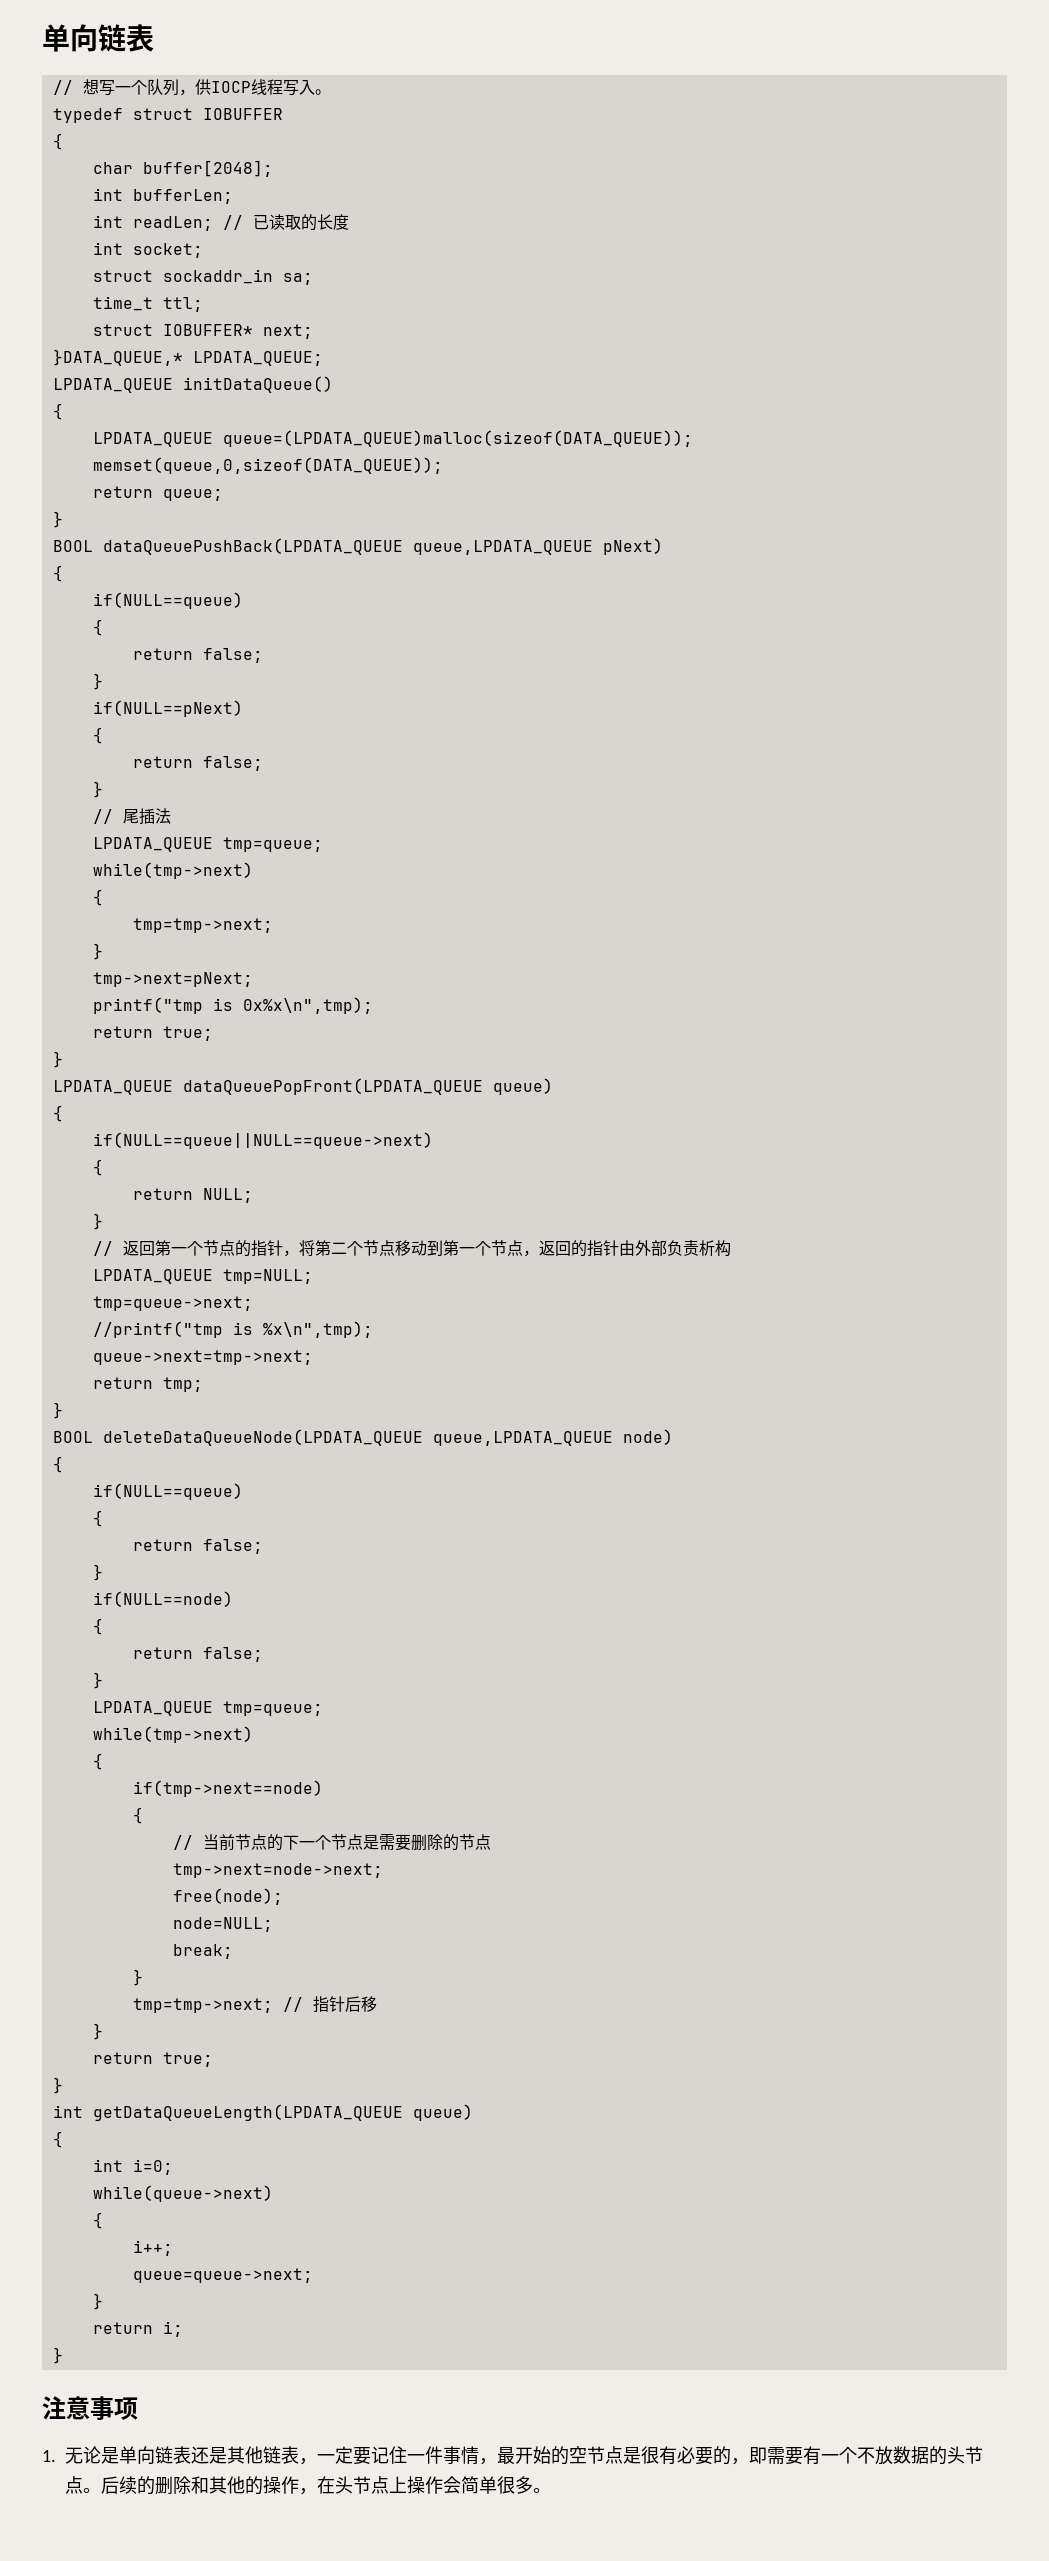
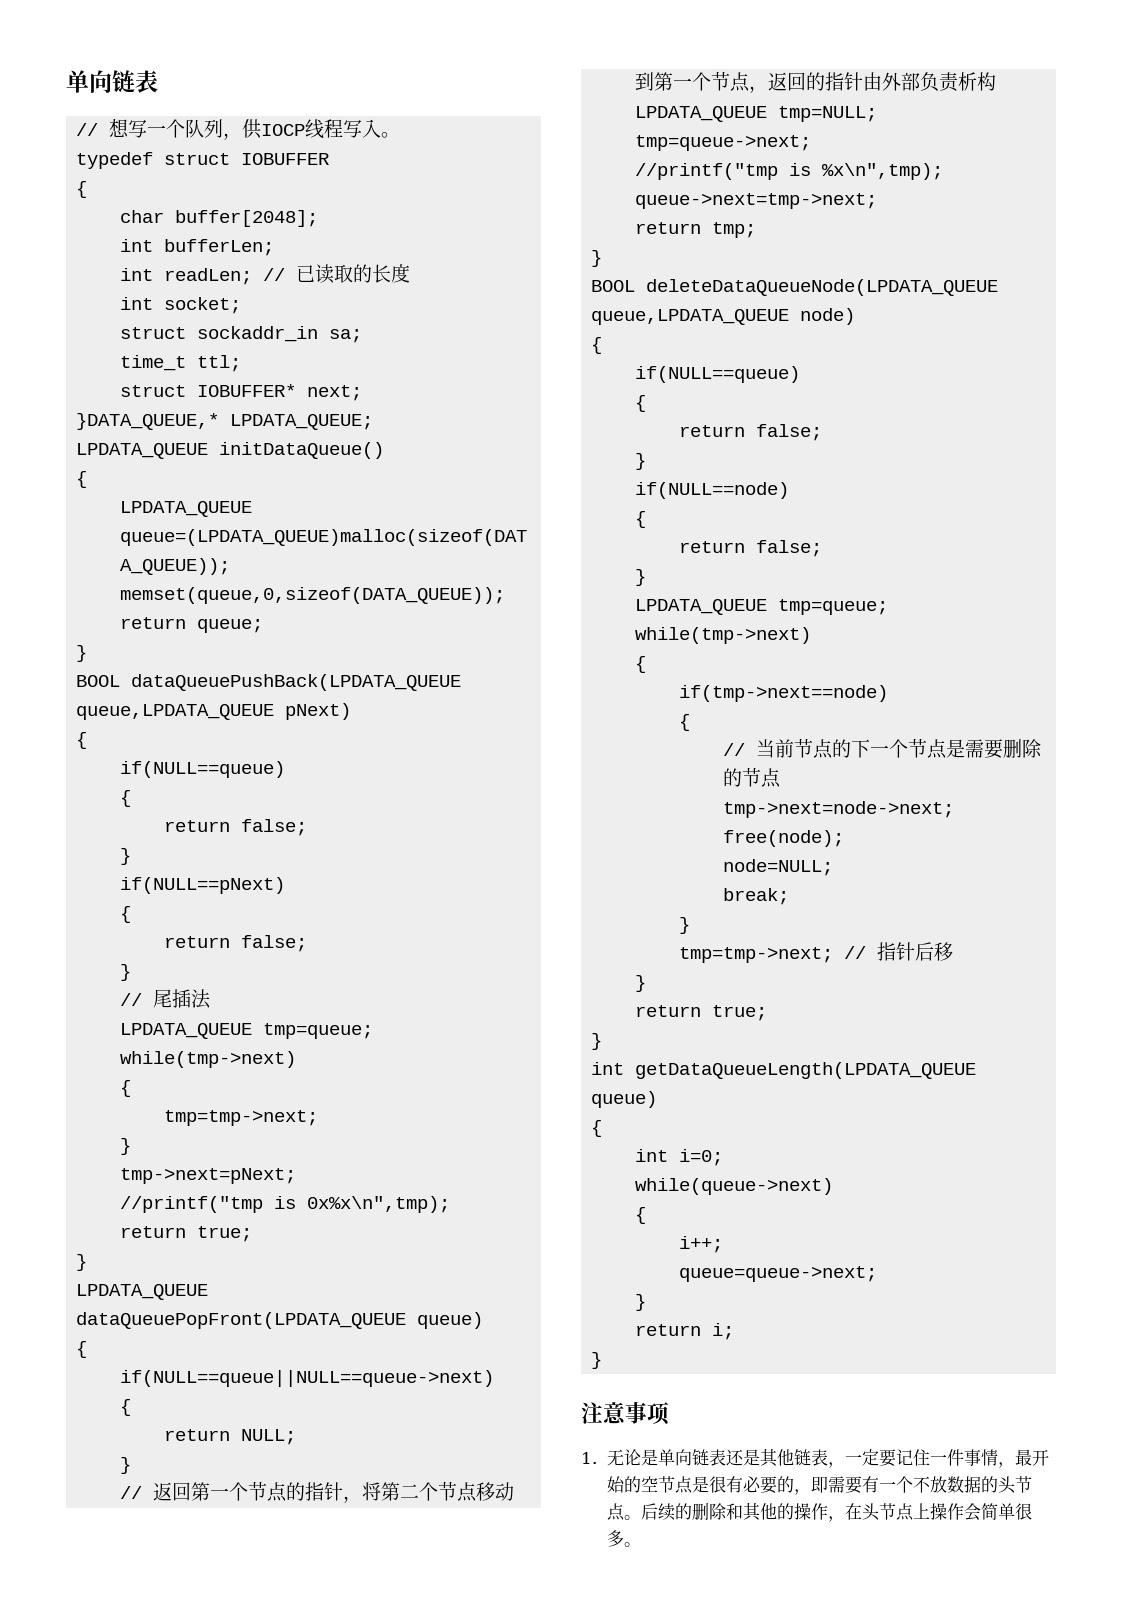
- printf("tmp is 0x%x\n",tmp);
+ //printf("tmp is 0x%x\n",tmp);

